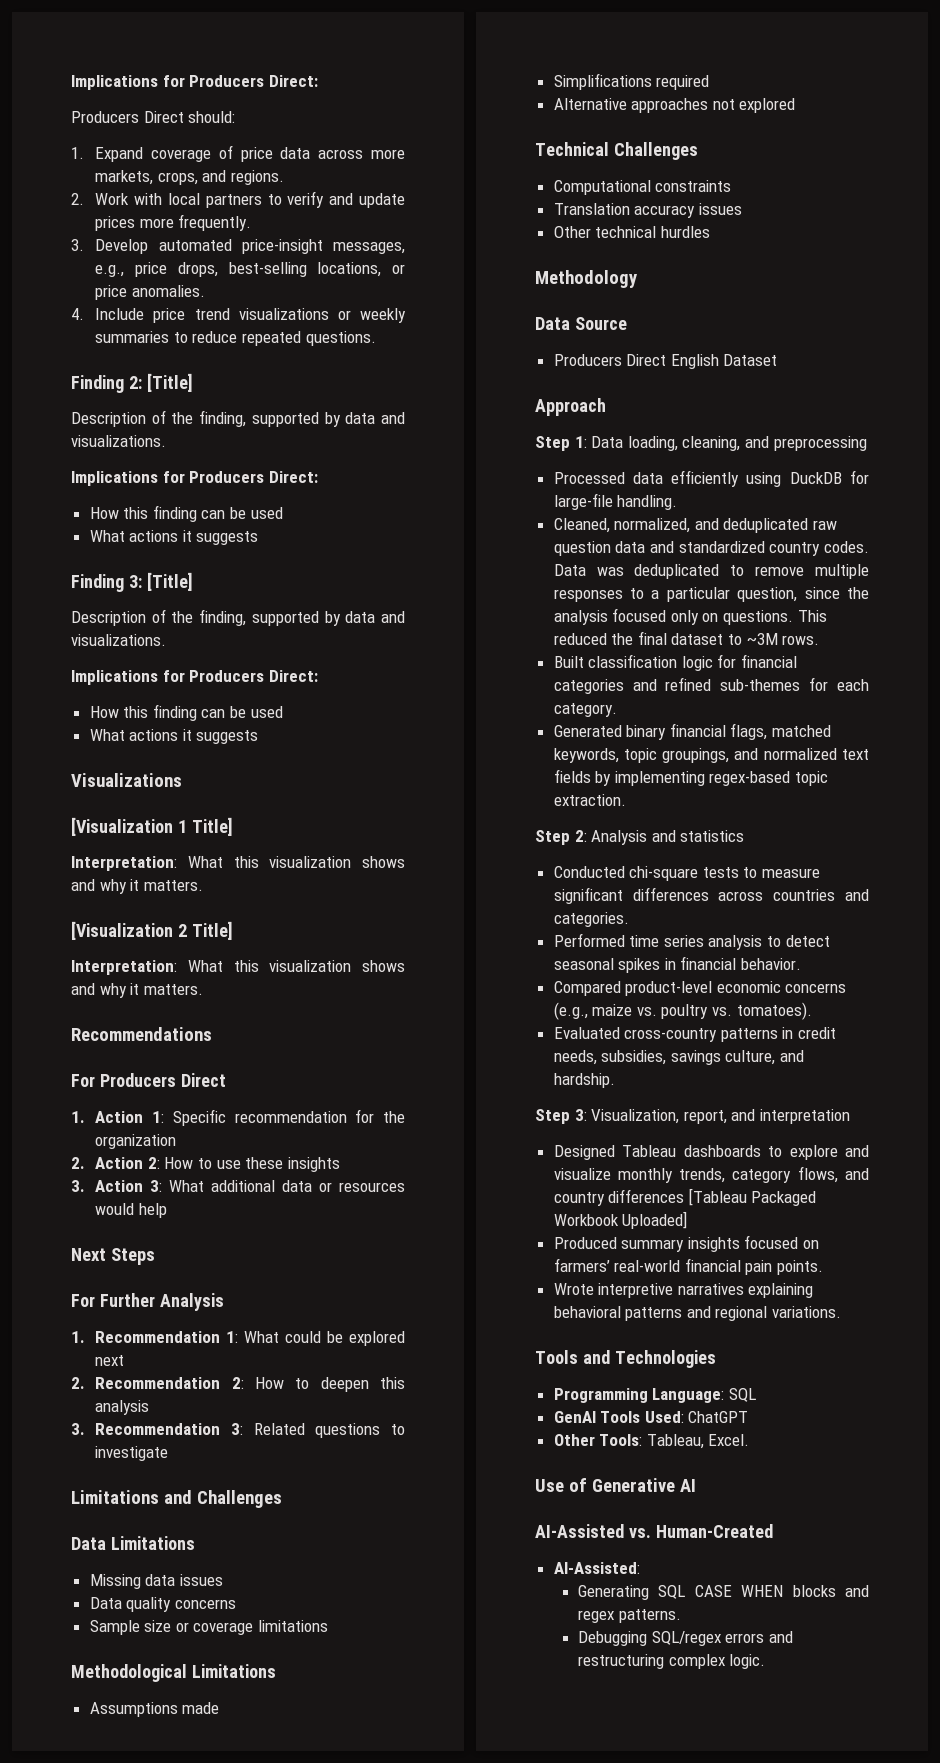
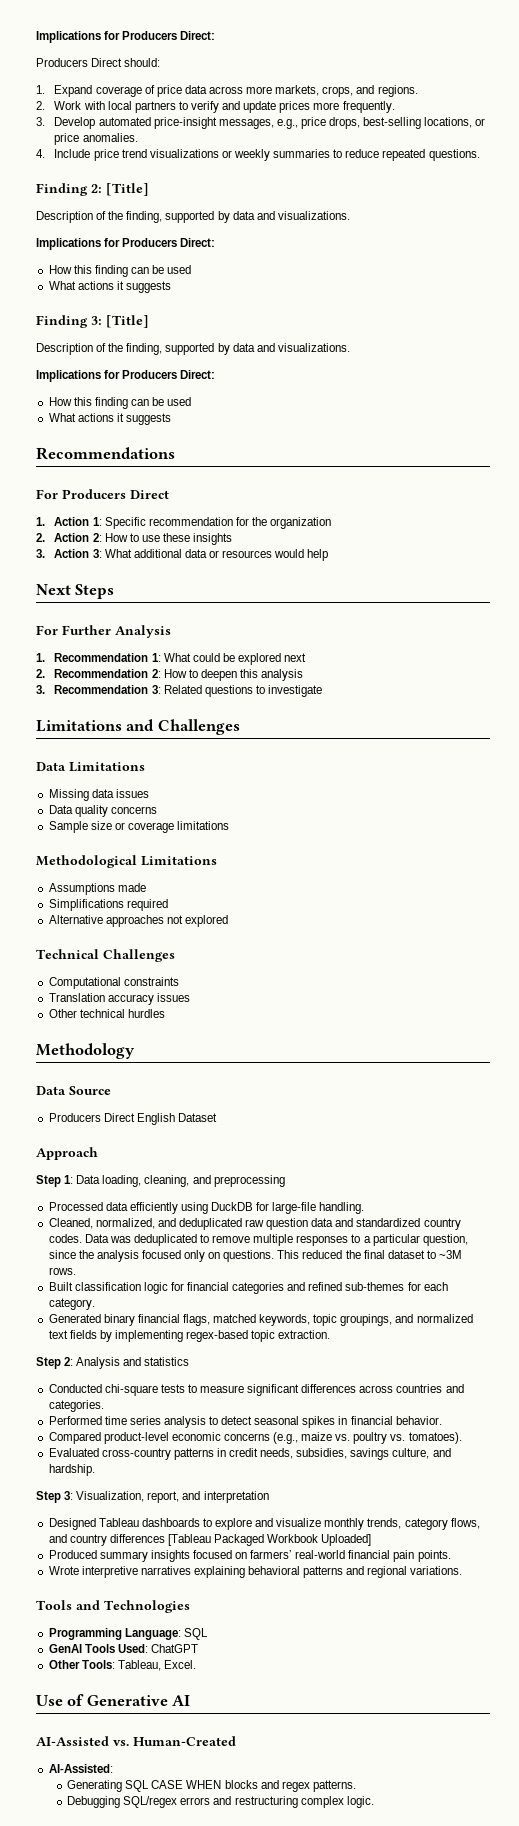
- Visualizations
- [Visualization 1 Title]
- Interpretation: What this visualization shows and why it matters.
- [Visualization 2 Title]
- Interpretation: What this visualization shows and why it matters.

